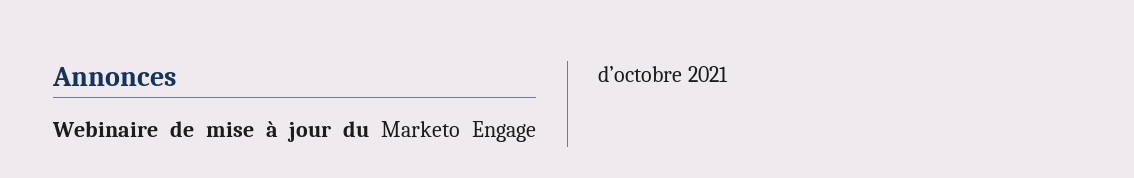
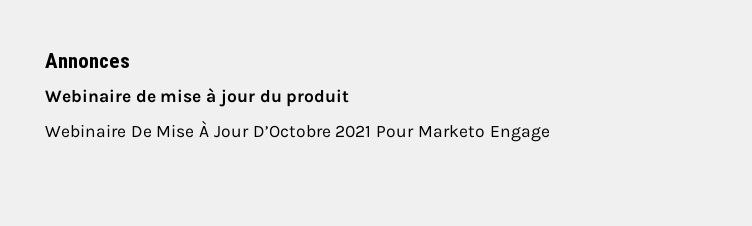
- Webinaire de mise à jour du Marketo Engage d’octobre 2021
+ Webinaire de mise à jour du produit
+ Webinaire De Mise À Jour D’Octobre 2021 Pour Marketo Engage

